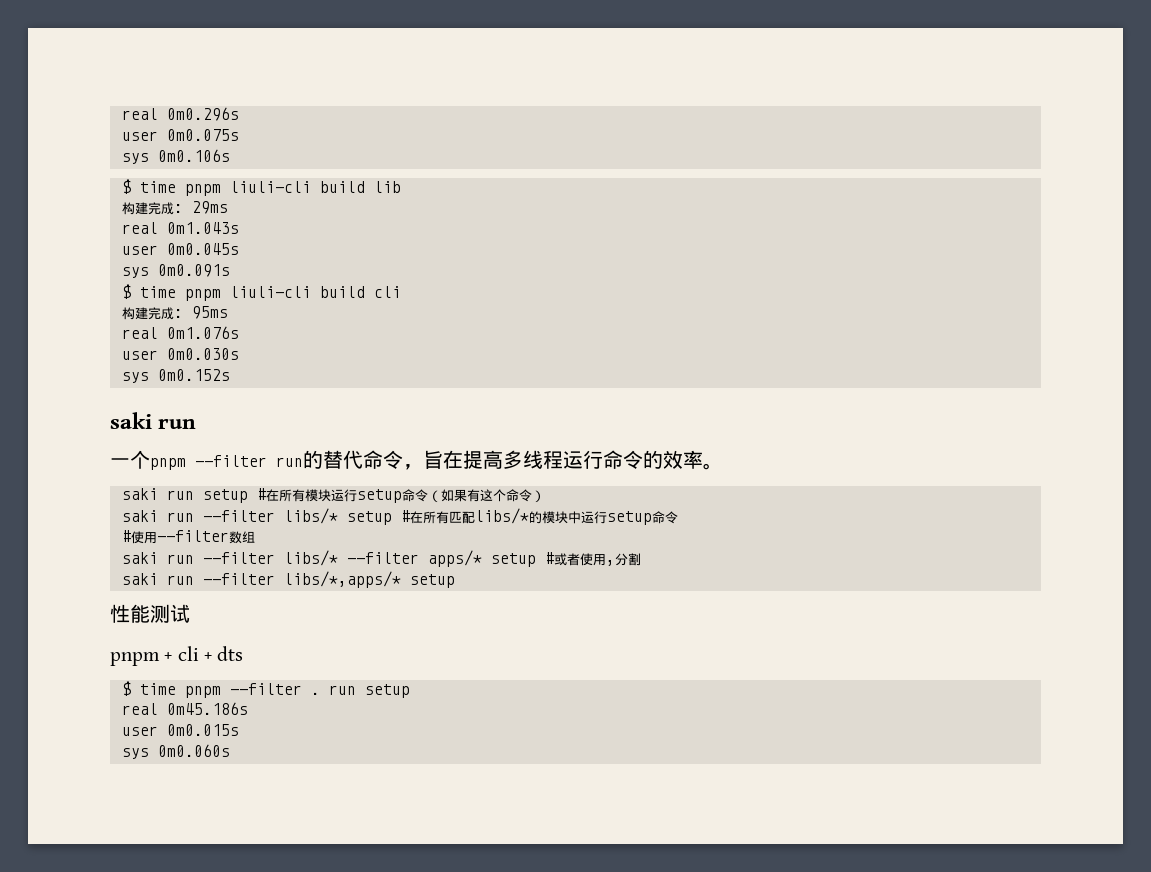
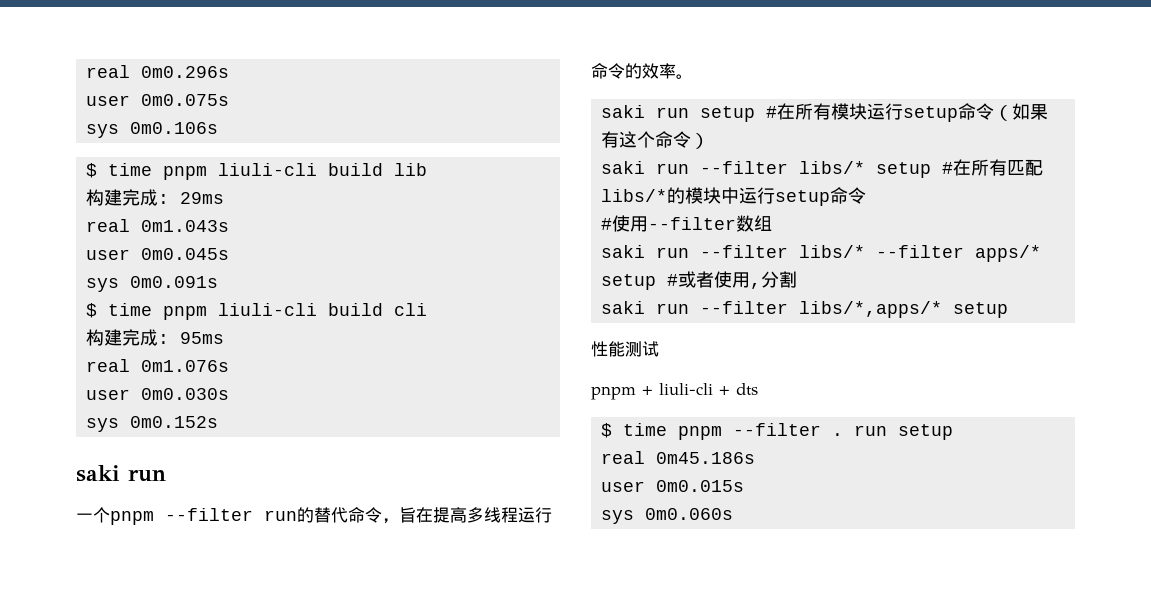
- pnpm + cli + dts
+ pnpm + liuli-cli + dts

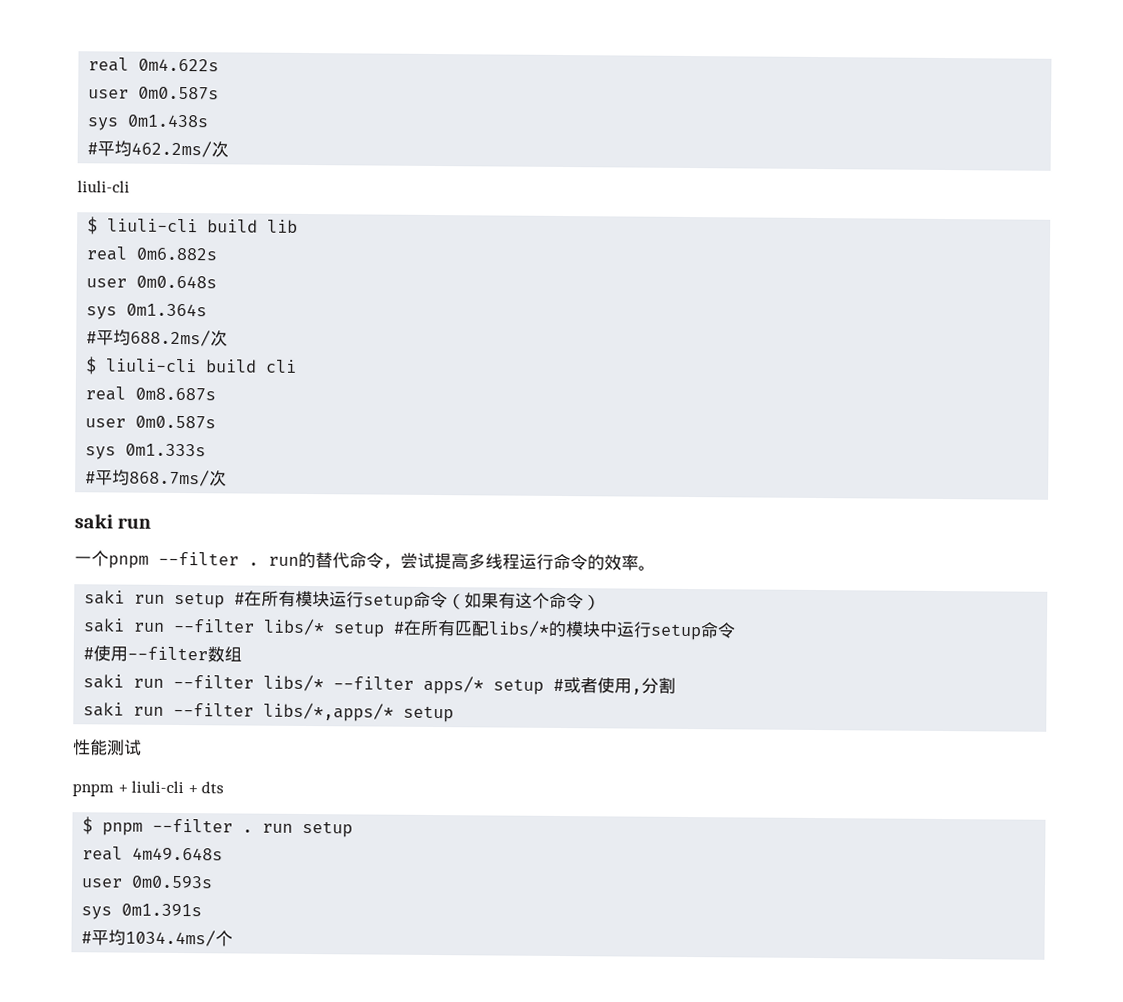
- real 0m0.296s
- user 0m0.075s
- sys 0m0.106s
- $ time pnpm liuli-cli build lib
+ real 0m4.622s
+ user 0m0.587s
+ sys 0m1.438s
+ #平均462.2ms/次
+ liuli-cli
+ $ liuli-cli build lib
- 构建完成: 29ms
- real 0m1.043s
- user 0m0.045s
- sys 0m0.091s
- $ time pnpm liuli-cli build cli
+ real 0m6.882s
+ user 0m0.648s
+ sys 0m1.364s
+ #平均688.2ms/次
+ $ liuli-cli build cli
- 构建完成: 95ms
- real 0m1.076s
- user 0m0.030s
- sys 0m0.152s
+ real 0m8.687s
+ user 0m0.587s
+ sys 0m1.333s
+ #平均868.7ms/次
- 一个pnpm --filter run的替代命令，旨在提高多线程运行命令的效率。
+ 一个pnpm --filter . run的替代命令，尝试提高多线程运行命令的效率。
- $ time pnpm --filter . run setup
+ $ pnpm --filter . run setup
- real 0m45.186s
- user 0m0.015s
- sys 0m0.060s
+ real 4m49.648s
+ user 0m0.593s
+ sys 0m1.391s
+ #平均1034.4ms/个

